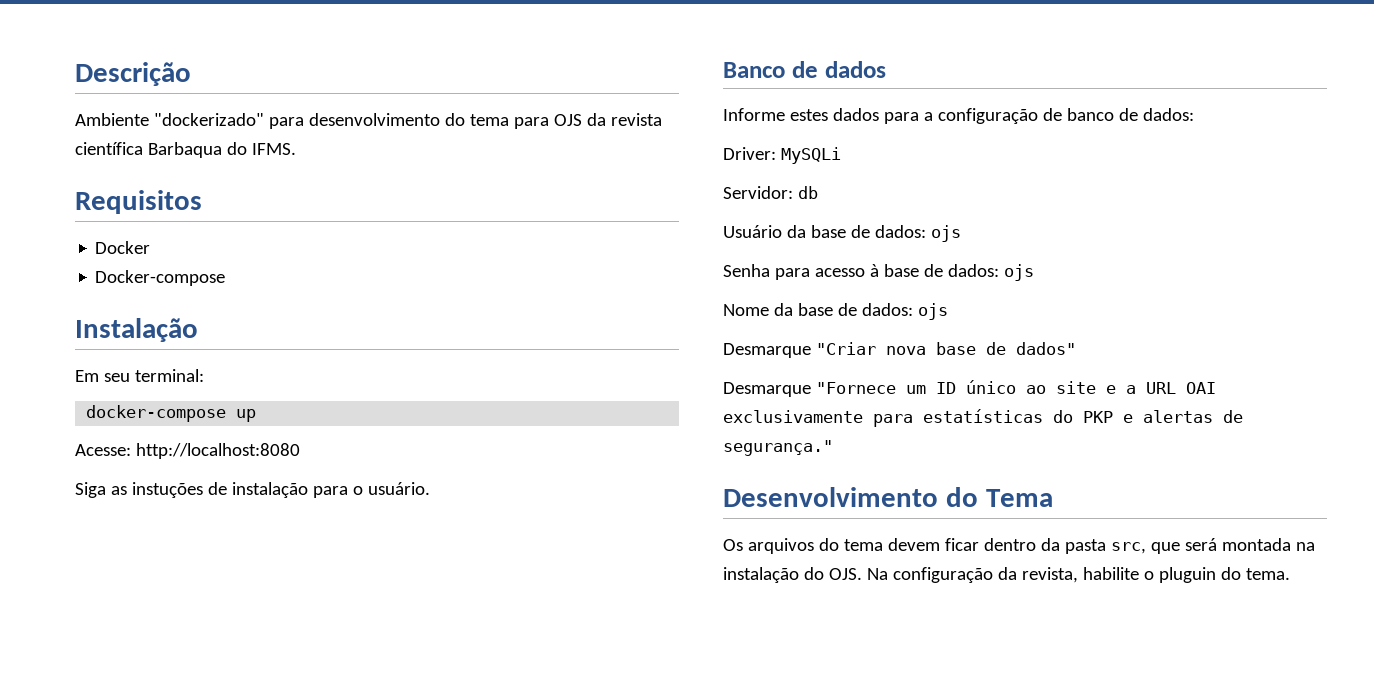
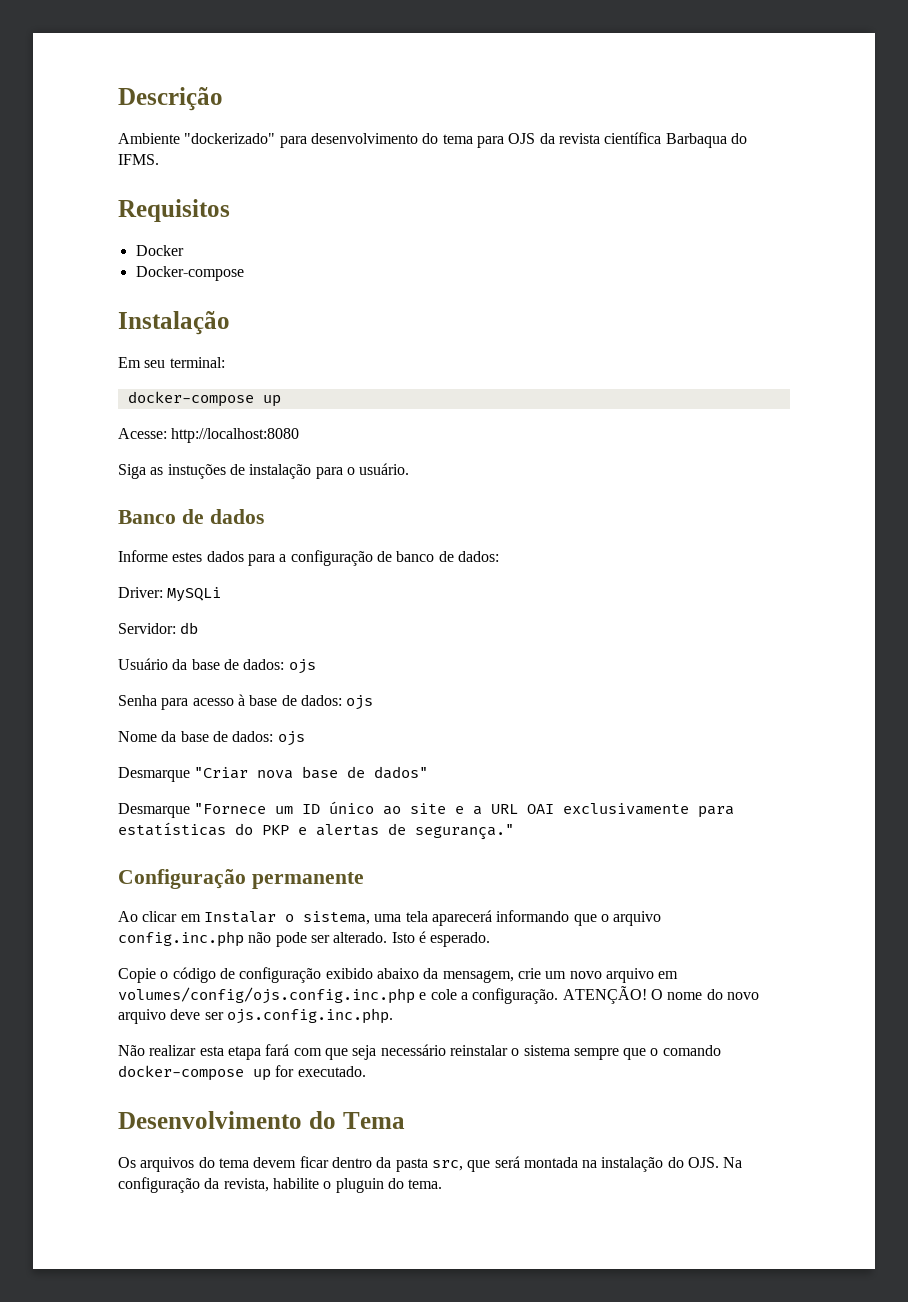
+ Configuração permanente
+ Ao clicar em Instalar o sistema, uma tela aparecerá informando que o arquivo config.inc.php não pode ser alterado. Isto é esperado.
+ Copie o código de configuração exibido abaixo da mensagem, crie um novo arquivo em volumes/config/ojs.config.inc.php e cole a configuração. ATENÇÃO! O nome do novo arquivo deve ser ojs.config.inc.php.
+ Não realizar esta etapa fará com que seja necessário reinstalar o sistema sempre que o comando docker-compose up for executado.

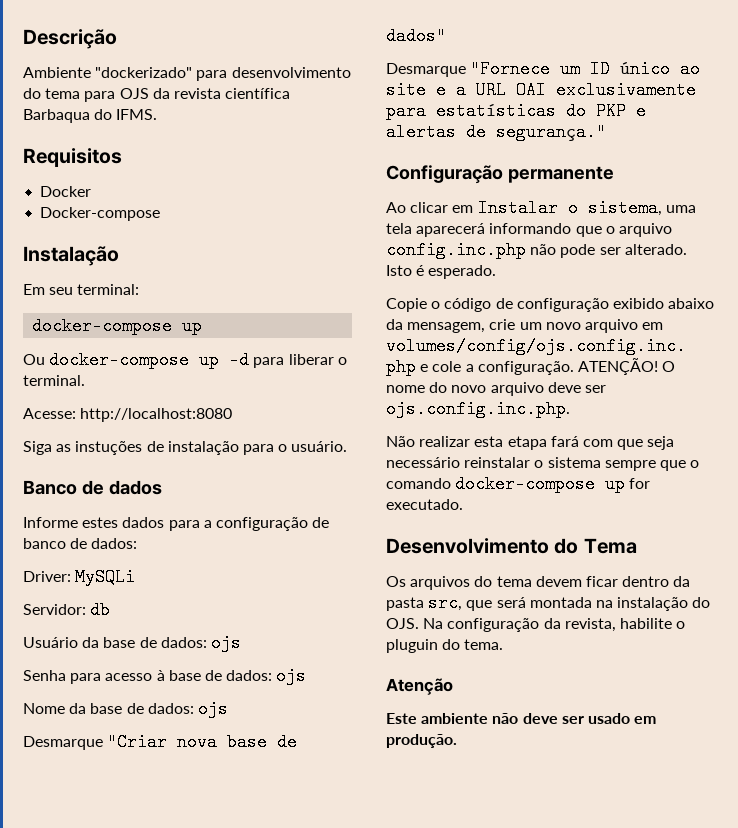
+ Ou docker-compose up -d para liberar o terminal.
+ Atenção
+ Este ambiente não deve ser usado em produção.

